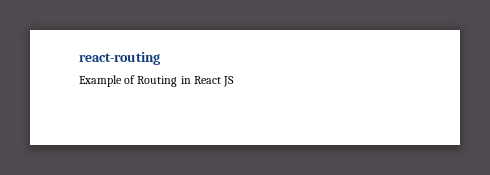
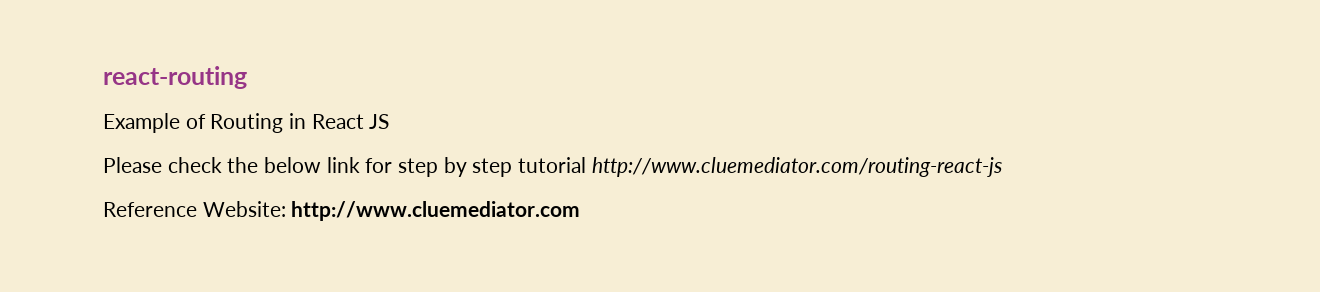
+ Please check the below link for step by step tutorial http://www.cluemediator.com/routing-react-js
+ Reference Website: http://www.cluemediator.com

